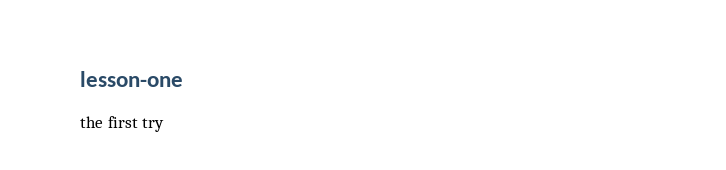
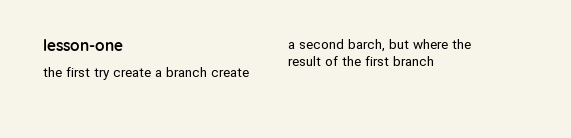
- the first try
+ the first try create a branch create a second barch, but where the result of the first branch

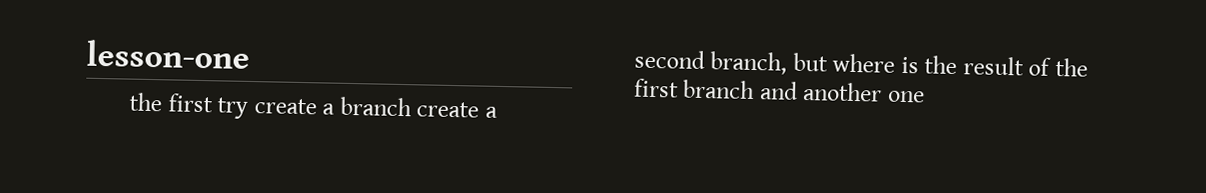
- the first try create a branch create a second barch, but where the result of the first branch
+ the first try create a branch create a second branch, but where is the result of the first branch and another one

